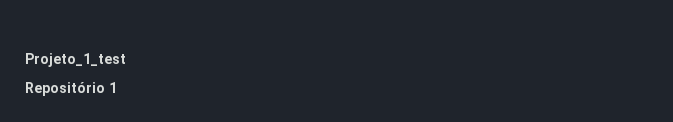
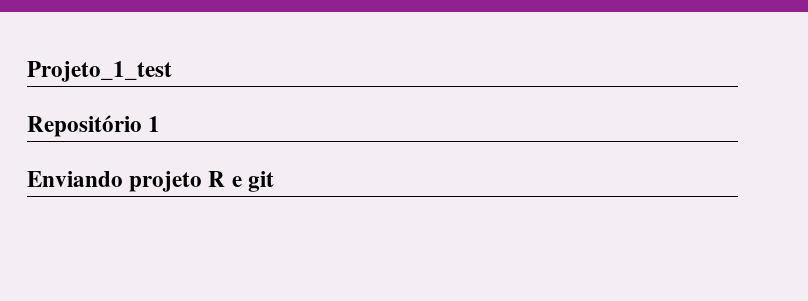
+ Enviando projeto R e git

